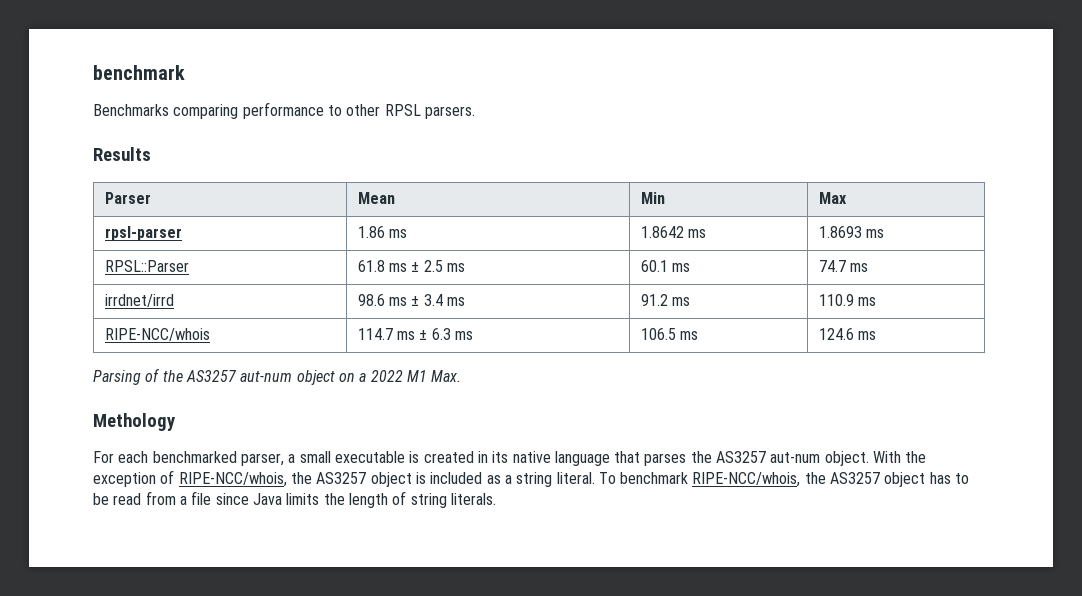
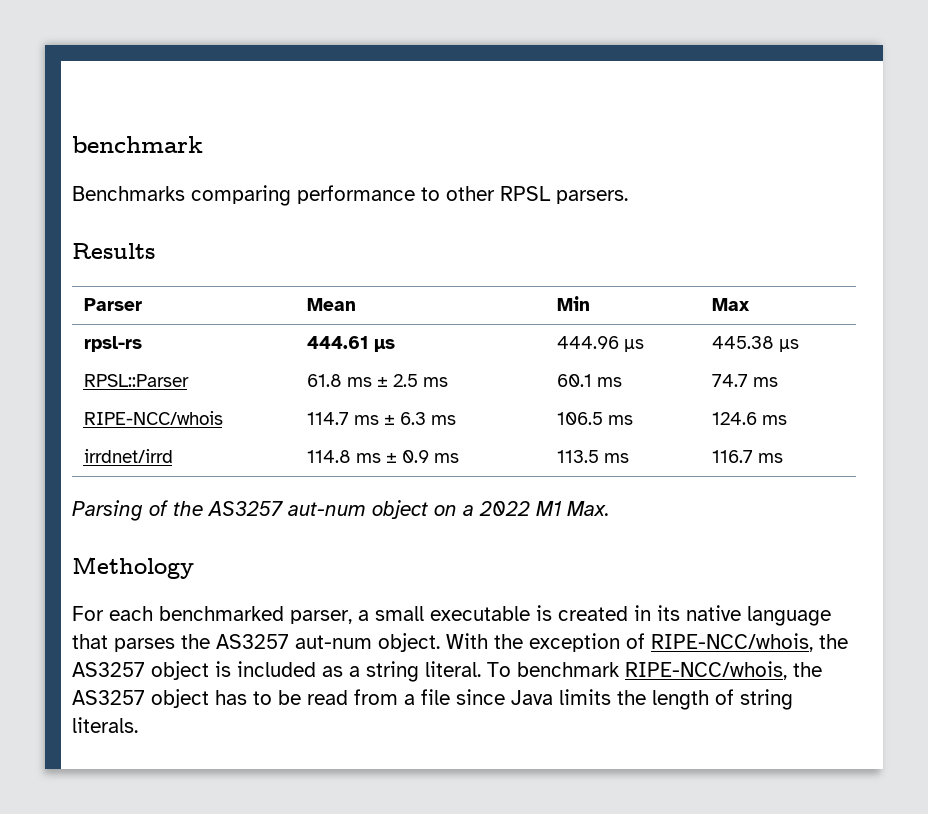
- rpsl-parser | 1.86 ms | 1.8642 ms | 1.8693 ms
+ rpsl-rs | 444.61 µs | 444.96 µs | 445.38 µs
- irrdnet/irrd | 98.6 ms ± 3.4 ms | 91.2 ms | 110.9 ms
+ irrdnet/irrd | 114.8 ms ± 0.9 ms | 113.5 ms | 116.7 ms

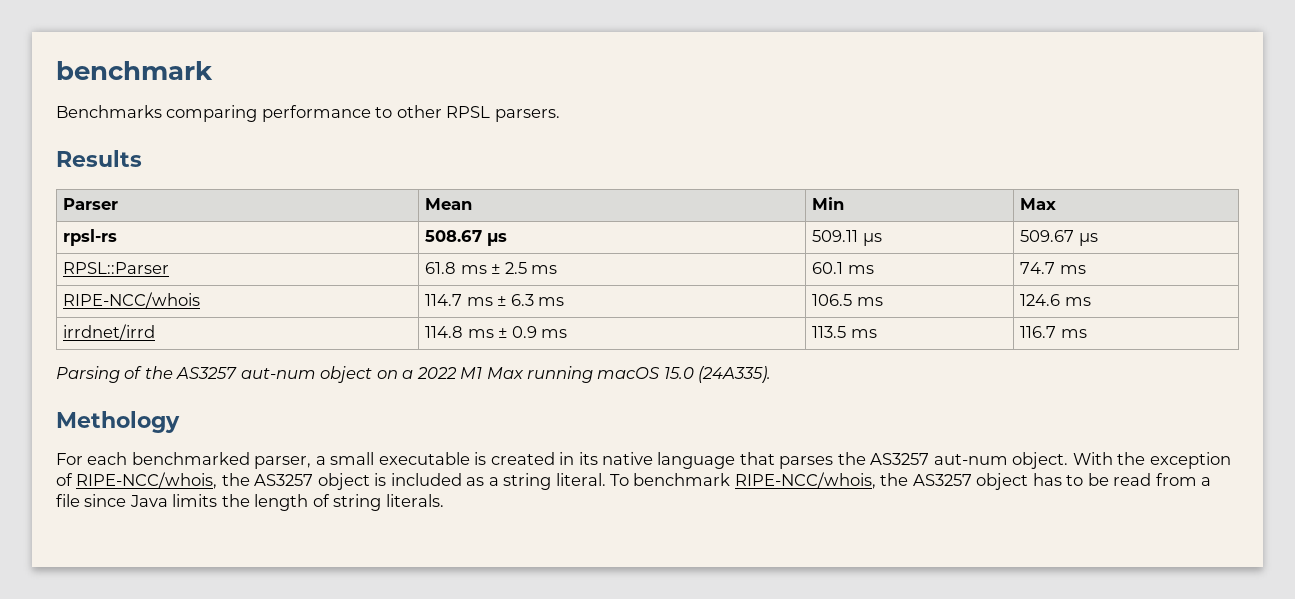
- rpsl-rs | 444.61 µs | 444.96 µs | 445.38 µs
+ rpsl-rs | 508.67 µs | 509.11 µs | 509.67 µs
- Parsing of the AS3257 aut-num object on a 2022 M1 Max.
+ Parsing of the AS3257 aut-num object on a 2022 M1 Max running macOS 15.0 (24A335).

